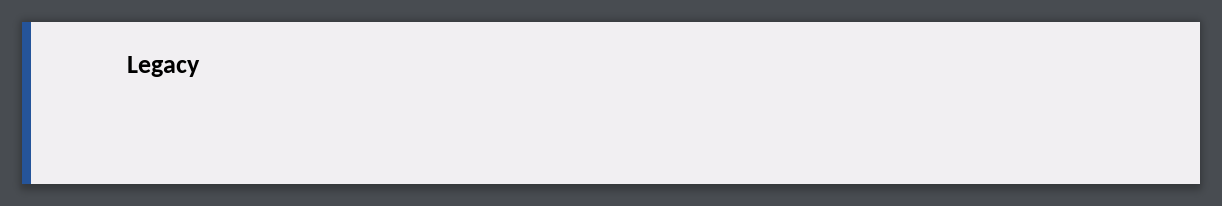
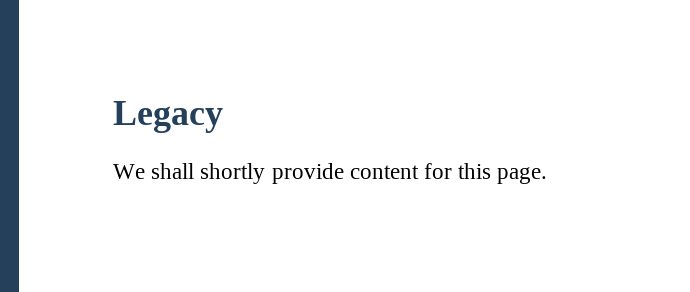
+ We shall shortly provide content for this page.

